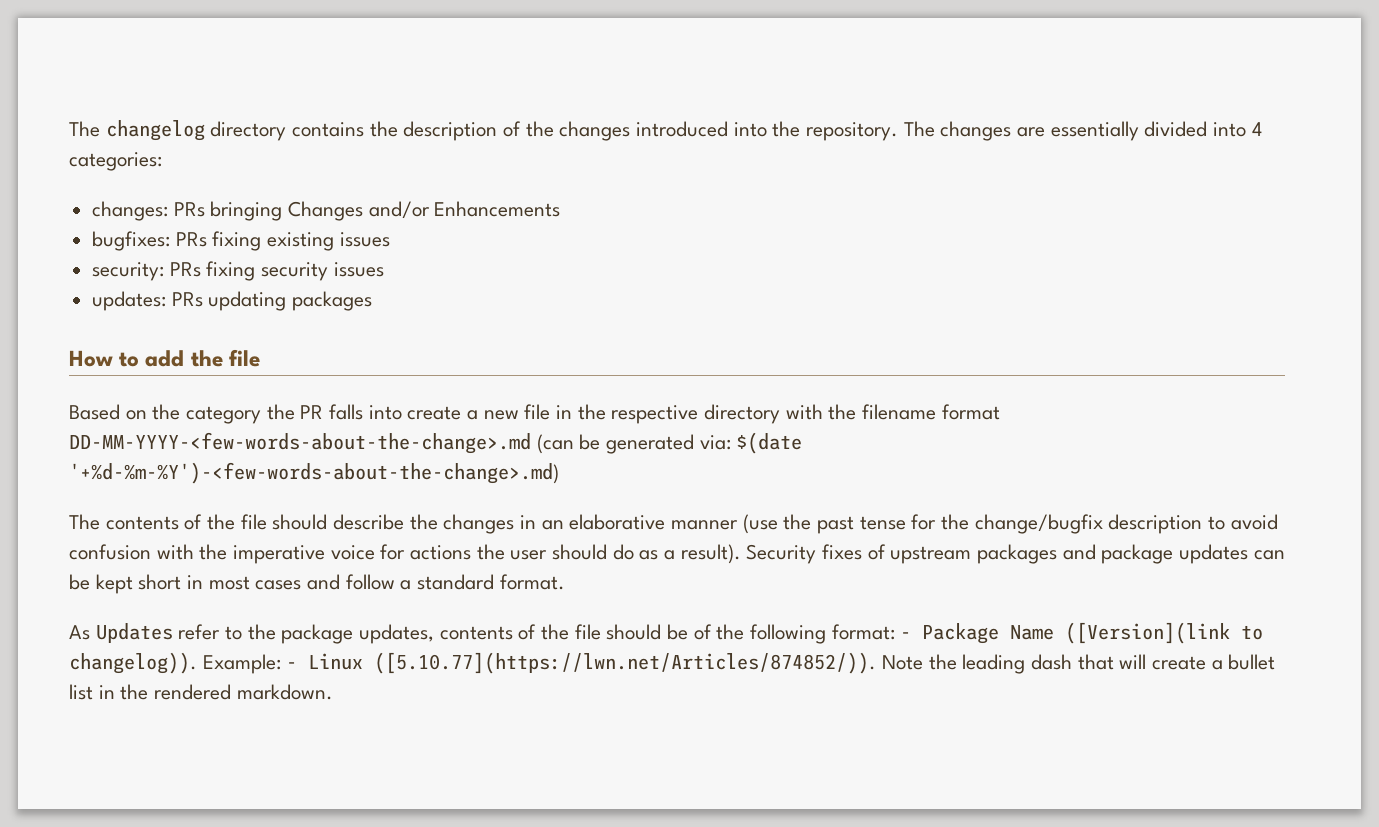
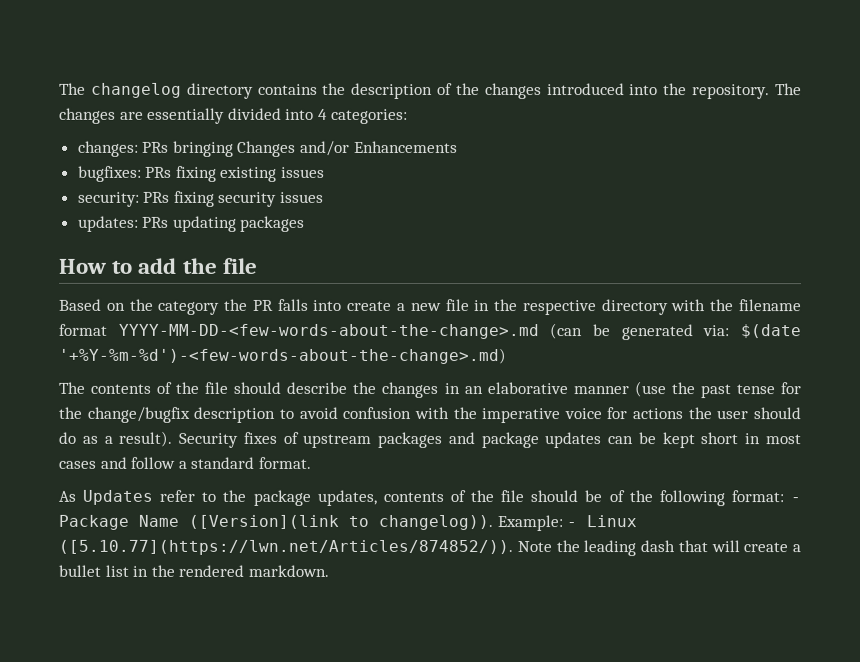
- Based on the category the PR falls into create a new file in the respective directory with the filename format DD-MM-YYYY-<few-words-about-the-change>.md (can be generated via: $(date '+%d-%m-%Y')-<few-words-about-the-change>.md)
+ Based on the category the PR falls into create a new file in the respective directory with the filename format YYYY-MM-DD-<few-words-about-the-change>.md (can be generated via: $(date '+%Y-%m-%d')-<few-words-about-the-change>.md)

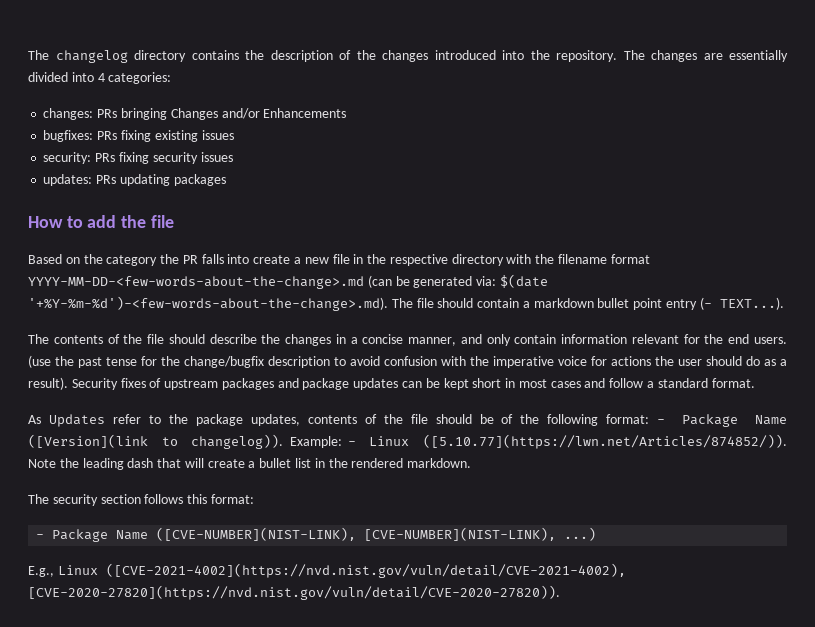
- Based on the category the PR falls into create a new file in the respective directory with the filename format YYYY-MM-DD-<few-words-about-the-change>.md (can be generated via: $(date '+%Y-%m-%d')-<few-words-about-the-change>.md)
+ Based on the category the PR falls into create a new file in the respective directory with the filename format YYYY-MM-DD-<few-words-about-the-change>.md (can be generated via: $(date '+%Y-%m-%d')-<few-words-about-the-change>.md). The file should contain a markdown bullet point entry (- TEXT...).
- The contents of the file should describe the changes in an elaborative manner (use the past tense for the change/bugfix description to avoid confusion with the imperative voice for actions the user should do as a result).
+ The contents of the file should describe the changes in a concise manner, and only contain information relevant for the end users. (use the past tense for the change/bugfix description to avoid confusion with the imperative voice for actions the user should do as a result).
+ The security section follows this format:
+ - Package Name ([CVE-NUMBER](NIST-LINK), [CVE-NUMBER](NIST-LINK), ...)
+ E.g., Linux ([CVE-2021-4002](https://nvd.nist.gov/vuln/detail/CVE-2021-4002), [CVE-2020-27820](https://nvd.nist.gov/vuln/detail/CVE-2020-27820)).

